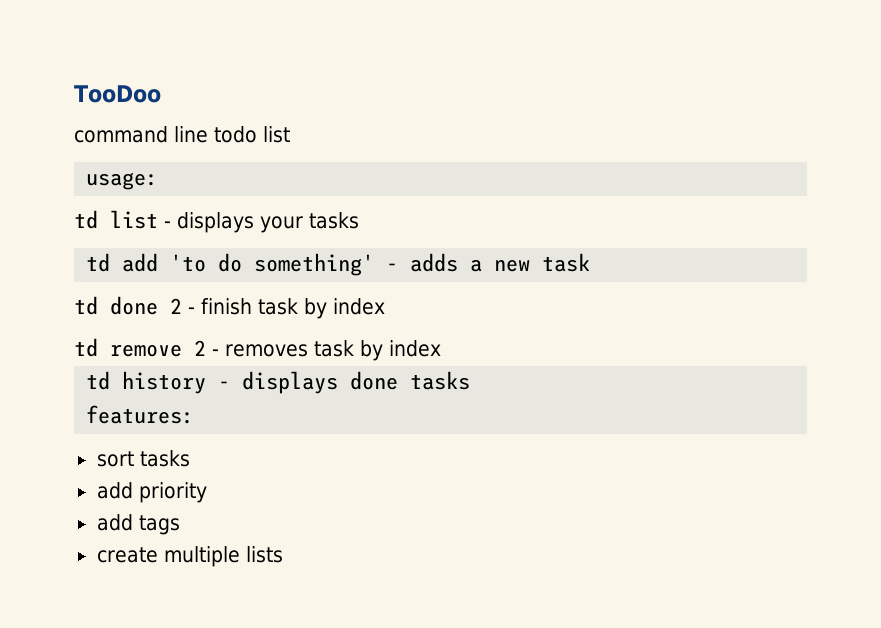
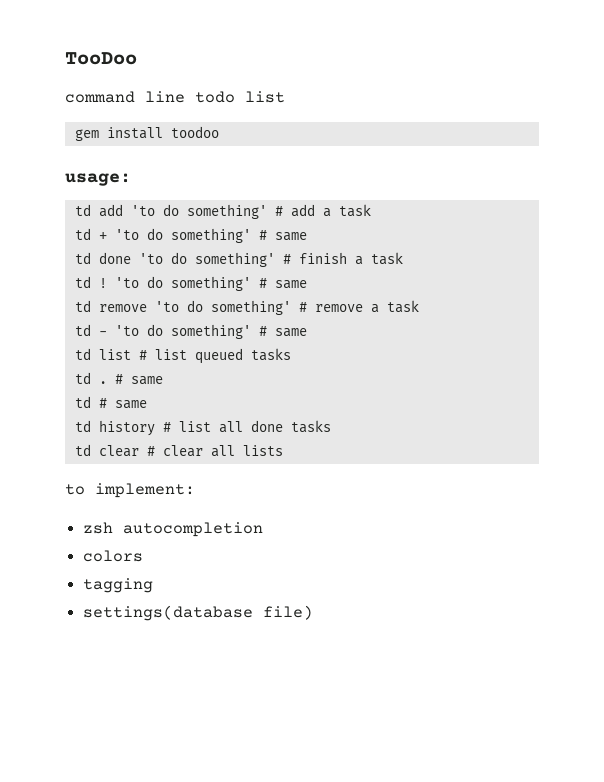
+ gem install toodoo
  usage:
- td list - displays your tasks
- td add 'to do something' - adds a new task
- td done 2 - finish task by index
- td remove 2 - removes task by index
+ td add 'to do something' # add a task
+ td + 'to do something' # same
+ td done 'to do something' # finish a task
+ td ! 'to do something' # same
+ td remove 'to do something' # remove a task
+ td - 'to do something' # same
+ td list # list queued tasks
+ td . # same
+ td # same
- td history - displays done tasks
+ td history # list all done tasks
- features:
- sort tasks
- add priority
- add tags
- create multiple lists
+ td clear # clear all lists
+ to implement:
+ zsh autocompletion
+ colors
+ tagging
+ settings(database file)

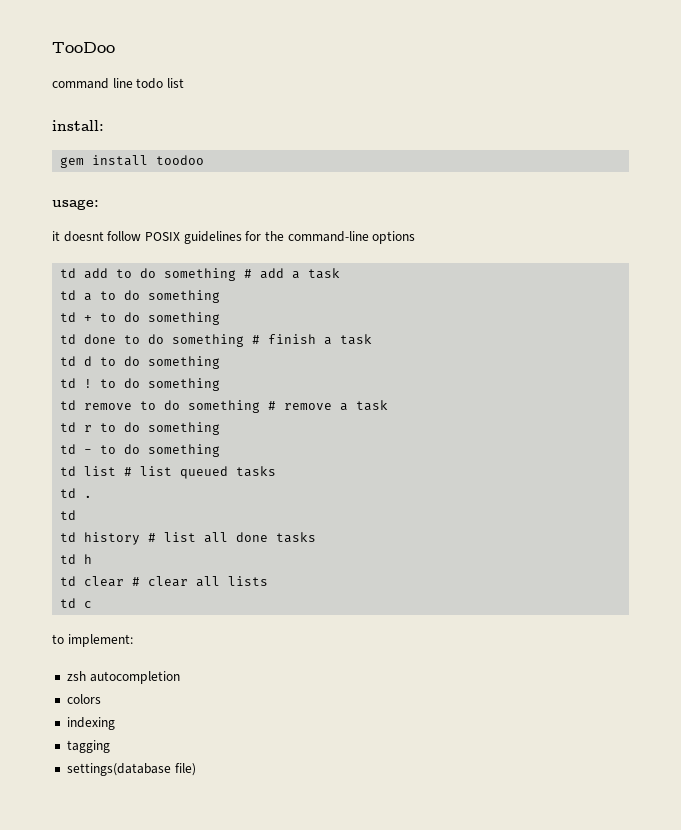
+ install:
+ it doesnt follow POSIX guidelines for the command-line options
- td add 'to do something' # add a task
+ td add to do something # add a task
- td + 'to do something' # same
+ td a to do something
+ td + to do something
- td done 'to do something' # finish a task
+ td done to do something # finish a task
- td ! 'to do something' # same
+ td d to do something
+ td ! to do something
- td remove 'to do something' # remove a task
+ td remove to do something # remove a task
- td - 'to do something' # same
+ td r to do something
+ td - to do something
- td . # same
- td # same
+ td .
+ td
+ td h
+ td c
+ indexing

